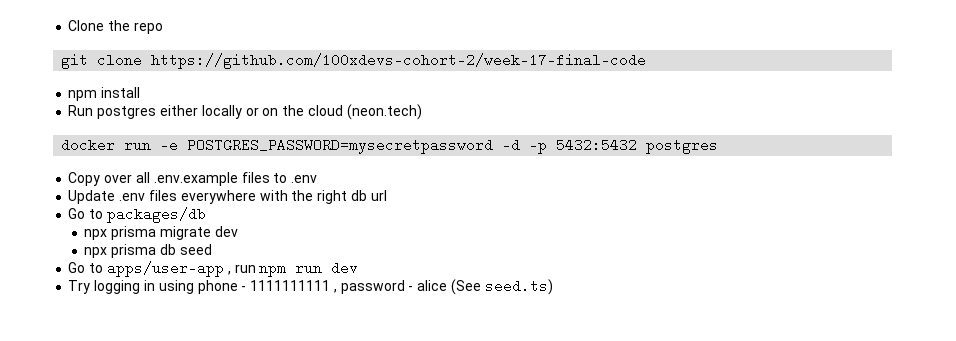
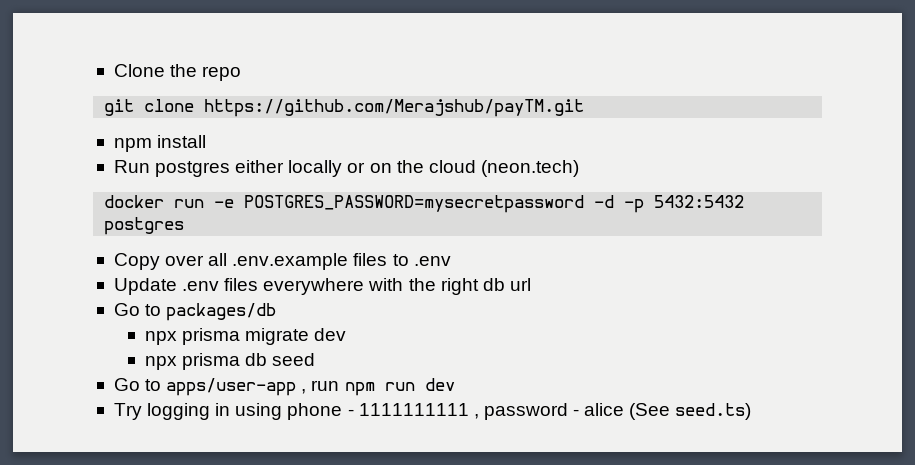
- git clone https://github.com/100xdevs-cohort-2/week-17-final-code
+ git clone https://github.com/Merajshub/payTM.git

